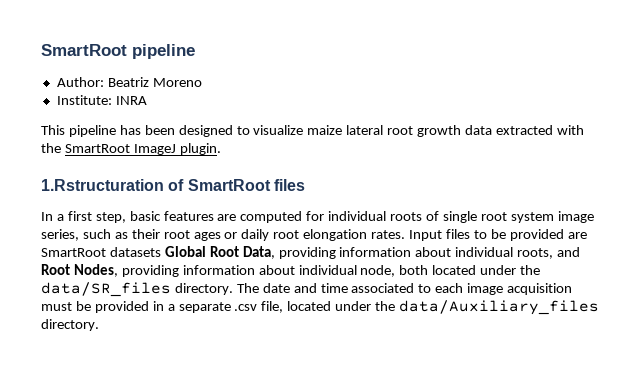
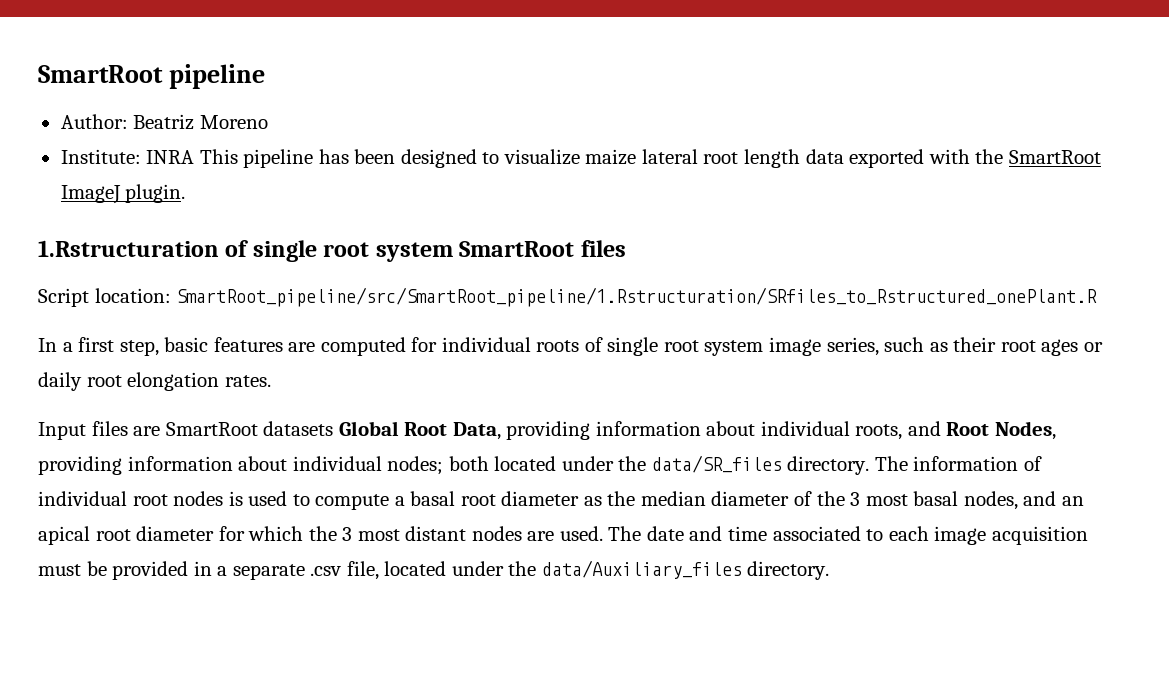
- Institute: INRA
- This pipeline has been designed to visualize maize lateral root growth data extracted with the SmartRoot ImageJ plugin.
+ Institute: INRA This pipeline has been designed to visualize maize lateral root length data exported with the SmartRoot ImageJ plugin.
- 1.Rstructuration of SmartRoot files
+ 1.Rstructuration of single root system SmartRoot files
+ Script location: SmartRoot_pipeline/src/SmartRoot_pipeline/1.Rstructuration/SRfiles_to_Rstructured_onePlant.R
- In a first step, basic features are computed for individual roots of single root system image series, such as their root ages or daily root elongation rates. Input files to be provided are SmartRoot datasets Global Root Data, providing information about individual roots, and Root Nodes, providing information about individual node, both located under the data/SR_files directory.
+ In a first step, basic features are computed for individual roots of single root system image series, such as their root ages or daily root elongation rates.
+ Input files are SmartRoot datasets Global Root Data, providing information about individual roots, and Root Nodes, providing information about individual nodes; both located under the data/SR_files directory.
- The date and time associated to each image acquisition must be provided in a separate .csv file, located under the data/Auxiliary_files directory.
+ The information of individual root nodes is used to compute a basal root diameter as the median diameter of the 3 most basal nodes, and an apical root diameter for which the 3 most distant nodes are used. The date and time associated to each image acquisition must be provided in a separate .csv file, located under the data/Auxiliary_files directory.

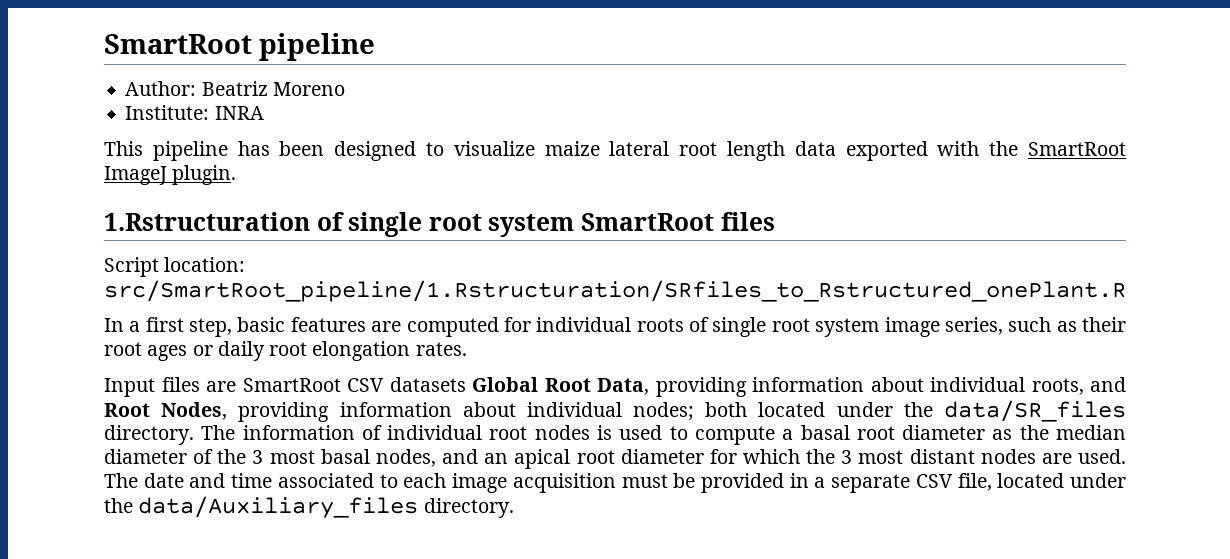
- Institute: INRA This pipeline has been designed to visualize maize lateral root length data exported with the SmartRoot ImageJ plugin.
+ Institute: INRA
+ This pipeline has been designed to visualize maize lateral root length data exported with the SmartRoot ImageJ plugin.
- Script location: SmartRoot_pipeline/src/SmartRoot_pipeline/1.Rstructuration/SRfiles_to_Rstructured_onePlant.R
+ Script location: src/SmartRoot_pipeline/1.Rstructuration/SRfiles_to_Rstructured_onePlant.R
- Input files are SmartRoot datasets Global Root Data, providing information about individual roots, and Root Nodes, providing information about individual nodes; both located under the data/SR_files directory.
+ Input files are SmartRoot CSV datasets Global Root Data, providing information about individual roots, and Root Nodes, providing information about individual nodes; both located under the data/SR_files directory.
- The date and time associated to each image acquisition must be provided in a separate .csv file, located under the data/Auxiliary_files directory.
+ The date and time associated to each image acquisition must be provided in a separate CSV file, located under the data/Auxiliary_files directory.

